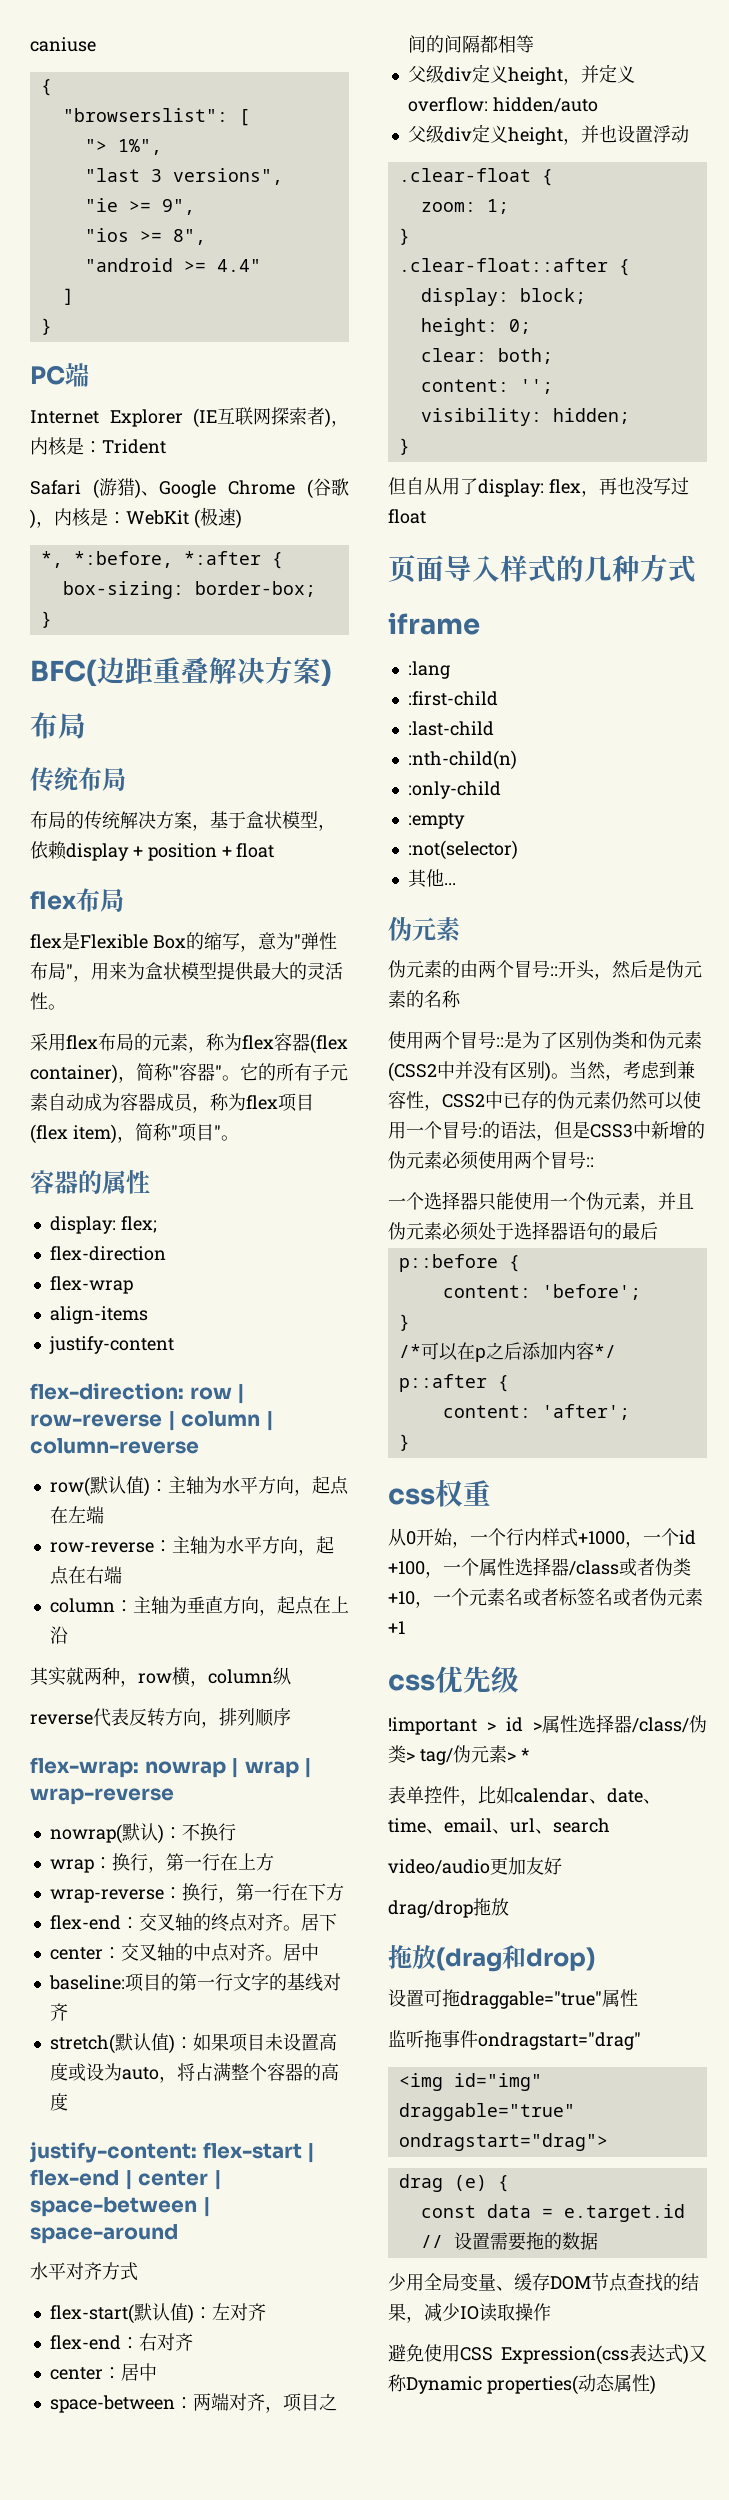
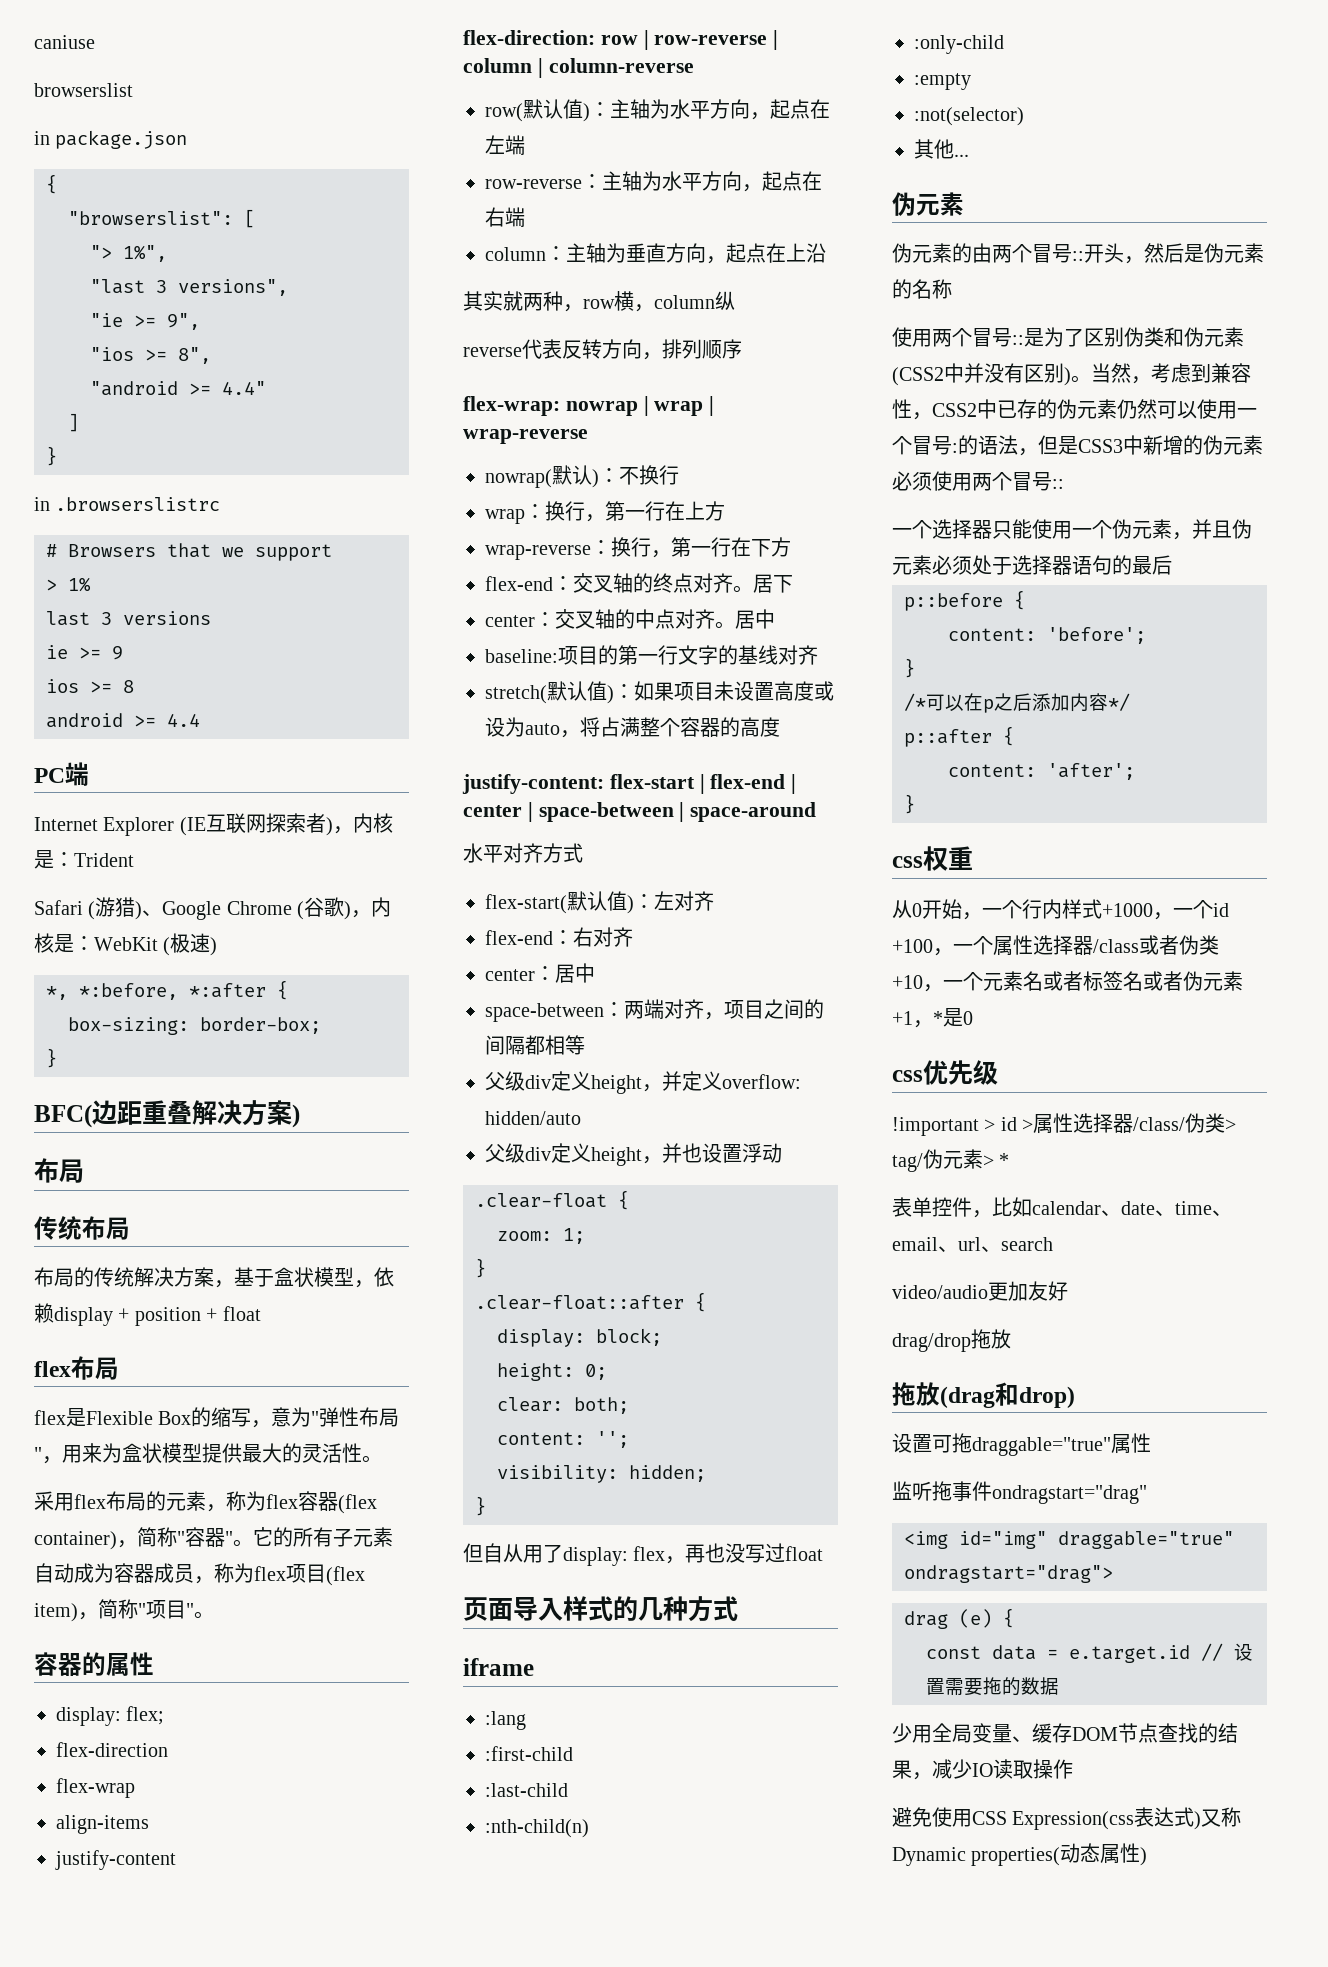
+ browserslist
+ in package.json
+ in .browserslistrc
+ # Browsers that we support
+ > 1%
+ last 3 versions
+ ie >= 9
+ ios >= 8
+ android >= 4.4
- 从0开始，一个行内样式+1000，一个id +100，一个属性选择器/class或者伪类+10，一个元素名或者标签名或者伪元素+1
+ 从0开始，一个行内样式+1000，一个id +100，一个属性选择器/class或者伪类+10，一个元素名或者标签名或者伪元素+1，*是0

